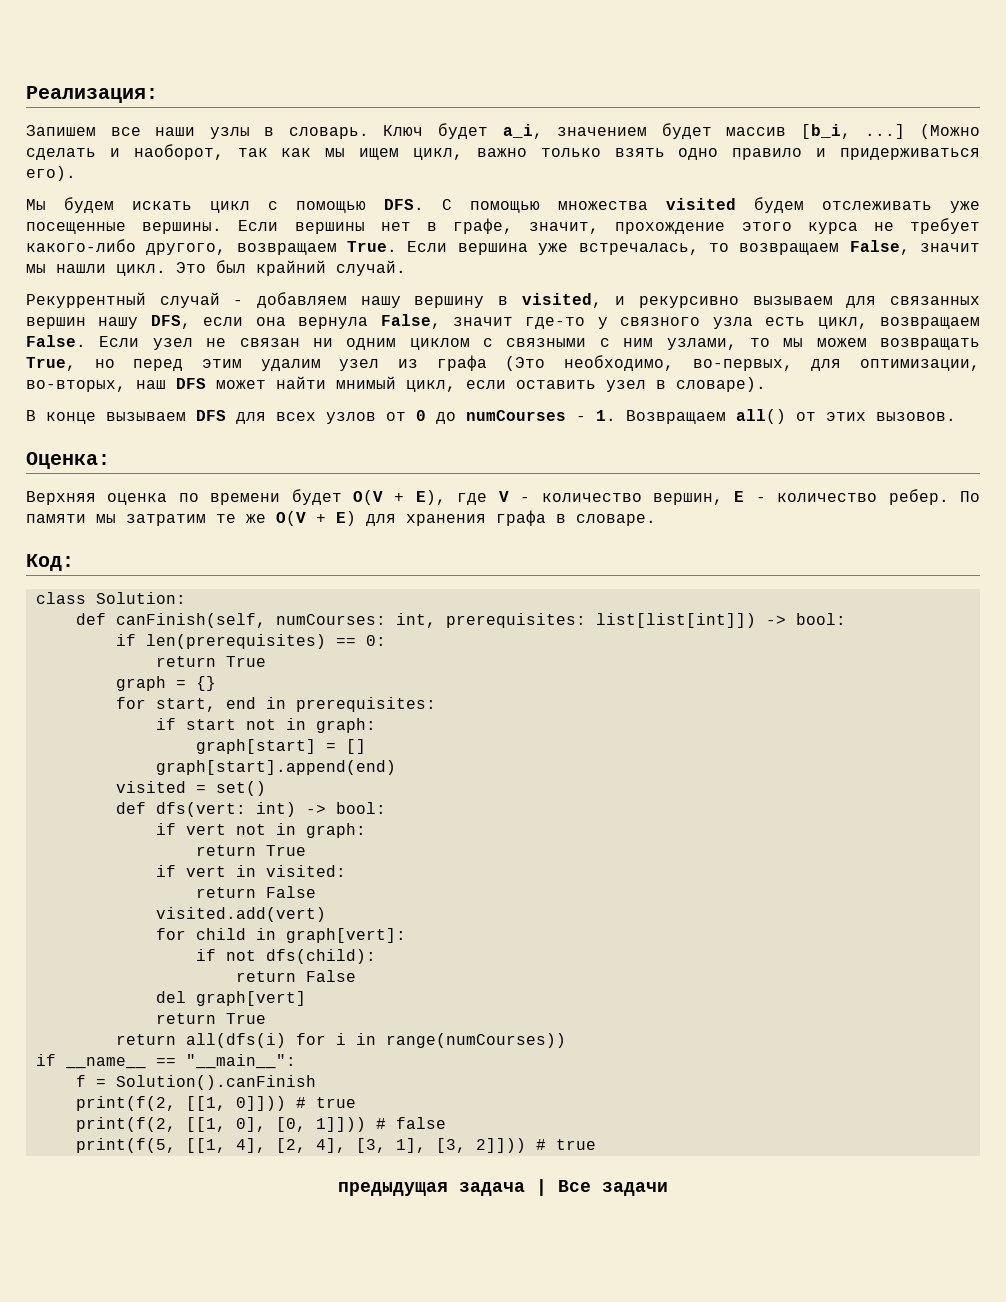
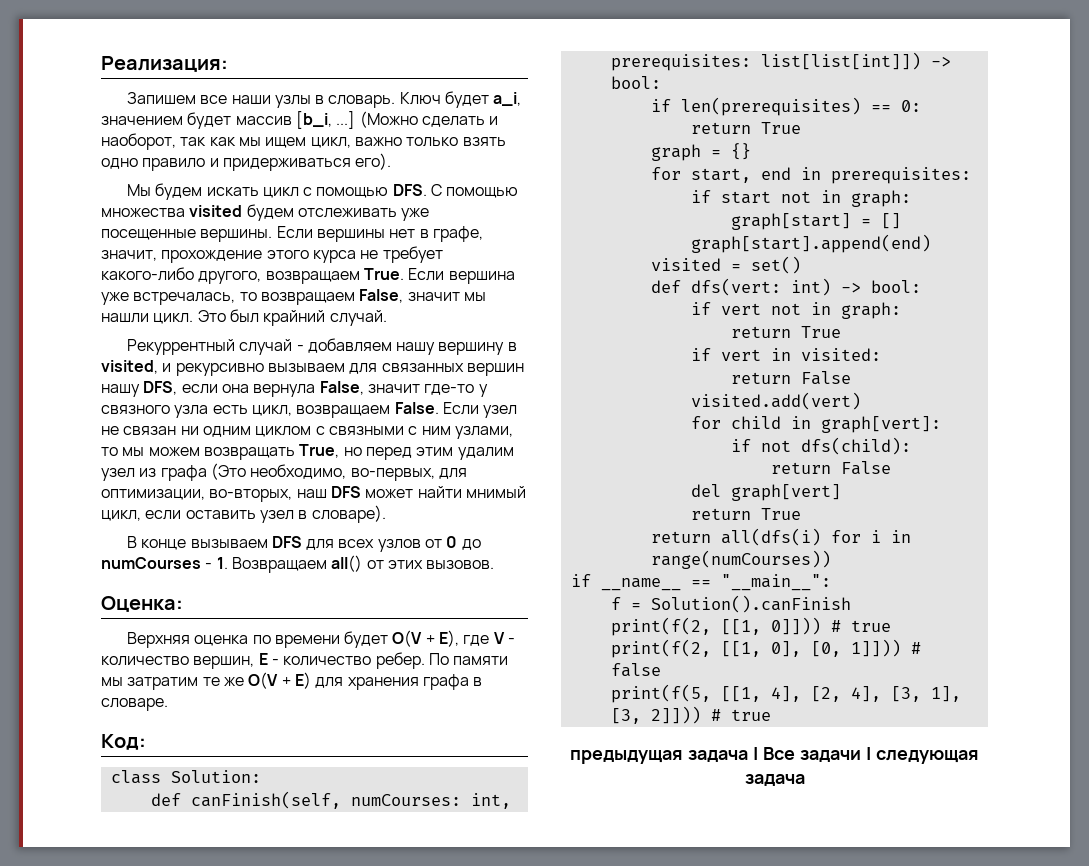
- предыдущая задача | Все задачи
+ предыдущая задача | Все задачи | следующая задача

